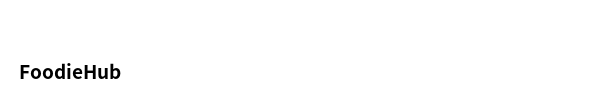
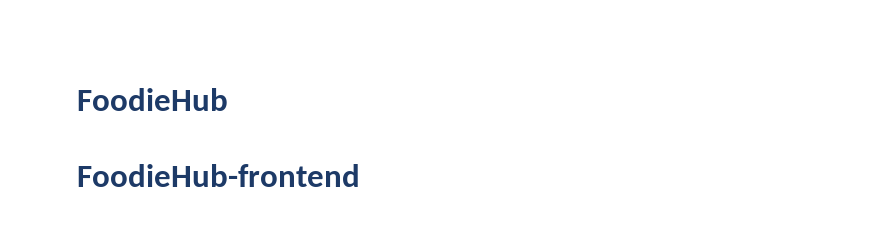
+ FoodieHub-frontend

